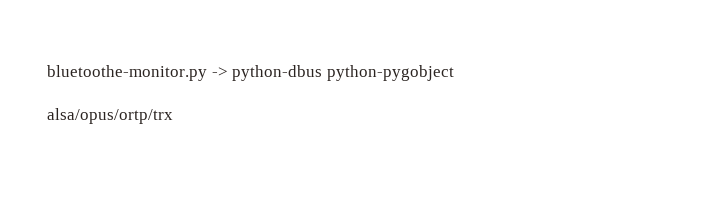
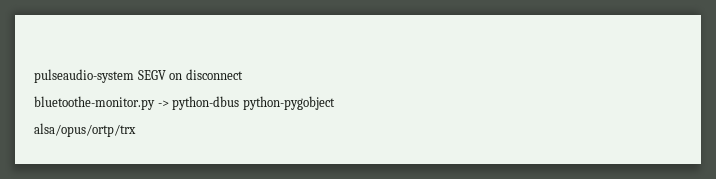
+ pulseaudio-system SEGV on disconnect

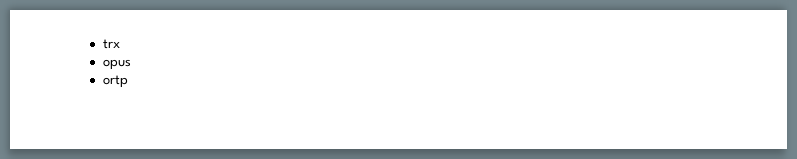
- pulseaudio-system SEGV on disconnect
- bluetoothe-monitor.py -> python-dbus python-pygobject
- alsa/opus/ortp/trx
+ trx
+ opus
+ ortp

